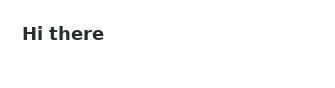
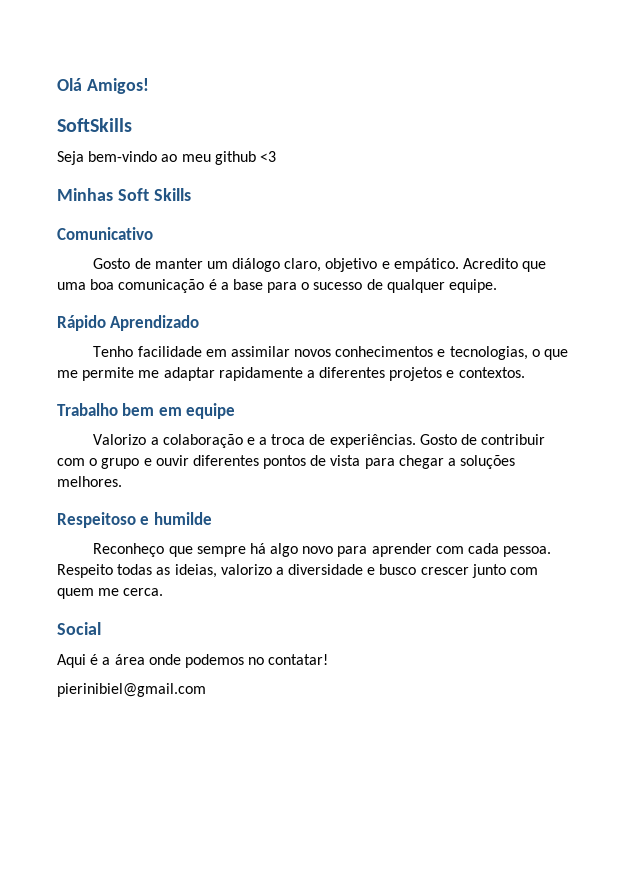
- Hi there
+ Olá Amigos!
+ SoftSkills
+ Seja bem-vindo ao meu github <3
+ Minhas Soft Skills
+ Comunicativo
+ Gosto de manter um diálogo claro, objetivo e empático. Acredito que uma boa comunicação é a base para o sucesso de qualquer equipe.
+ Rápido Aprendizado
+ Tenho facilidade em assimilar novos conhecimentos e tecnologias, o que me permite me adaptar rapidamente a diferentes projetos e contextos.
+ Trabalho bem em equipe
+ Valorizo a colaboração e a troca de experiências. Gosto de contribuir com o grupo e ouvir diferentes pontos de vista para chegar a soluções melhores.
+ Respeitoso e humilde
+ Reconheço que sempre há algo novo para aprender com cada pessoa. Respeito todas as ideias, valorizo a diversidade e busco crescer junto com quem me cerca.
+ Social
+ Aqui é a área onde podemos no contatar!
+ pierinibiel@gmail.com

